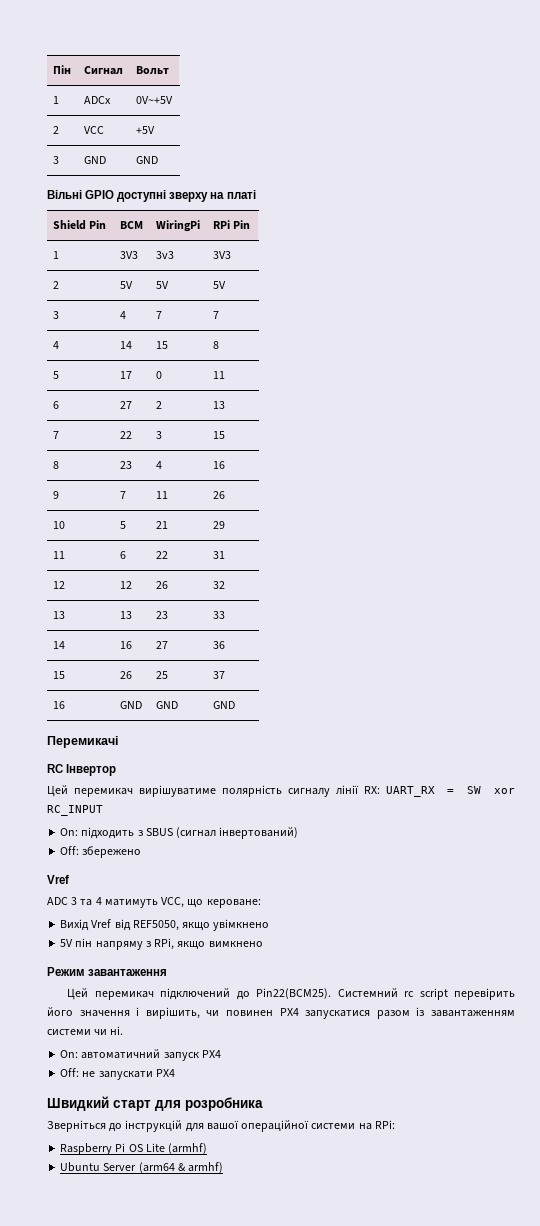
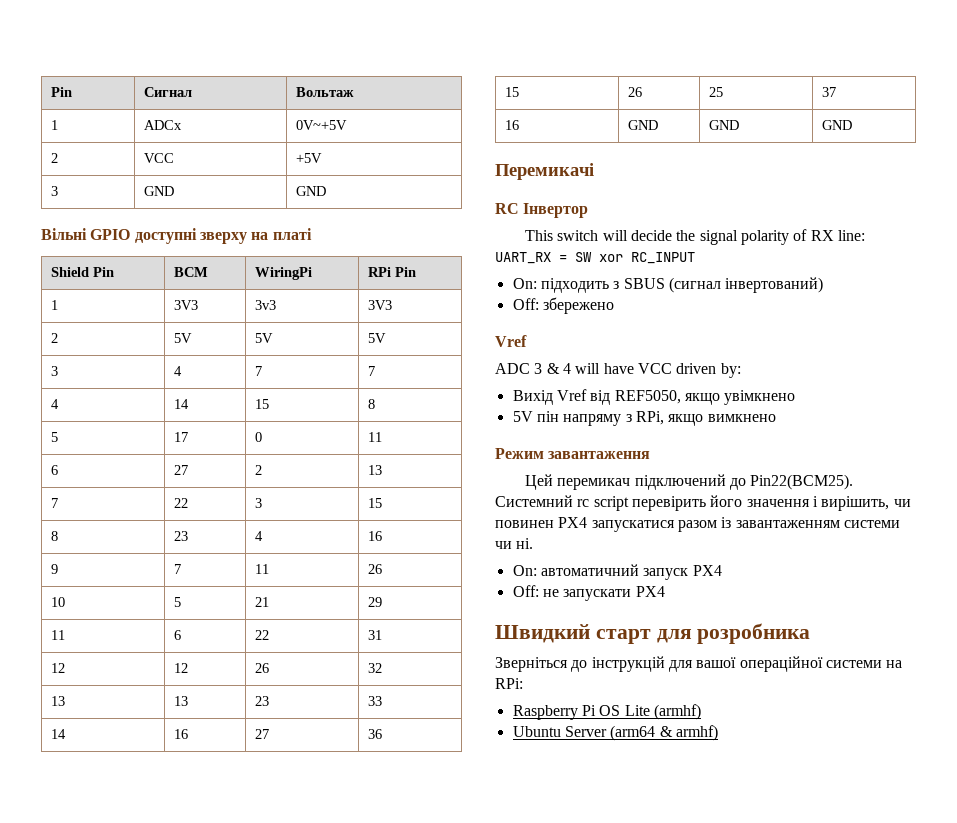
- Пін | Сигнал | Вольт
+ Pin | Сигнал | Вольтаж
- Цей перемикач вирішуватиме полярність сигналу лінії RX: UART_RX = SW xor RC_INPUT
+ This switch will decide the signal polarity of RX line: UART_RX = SW xor RC_INPUT
- ADC 3 та 4 матимуть VCC, що кероване:
+ ADC 3 & 4 will have VCC driven by:

